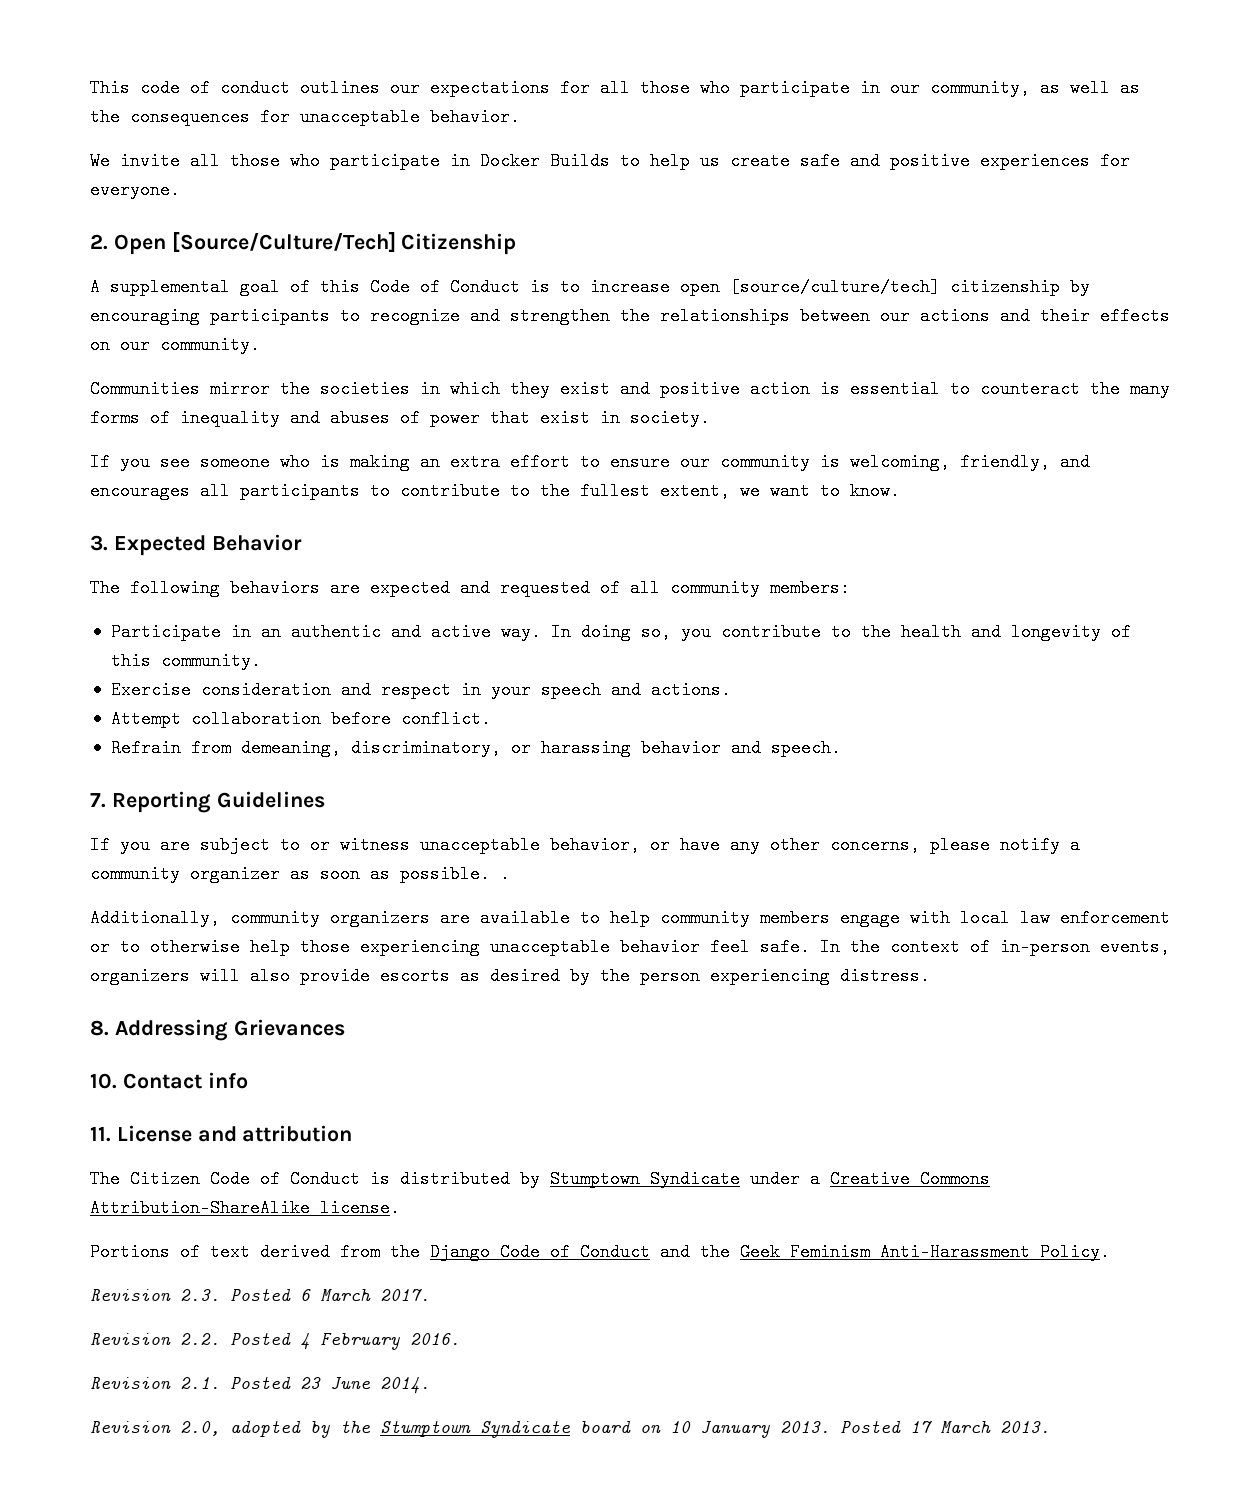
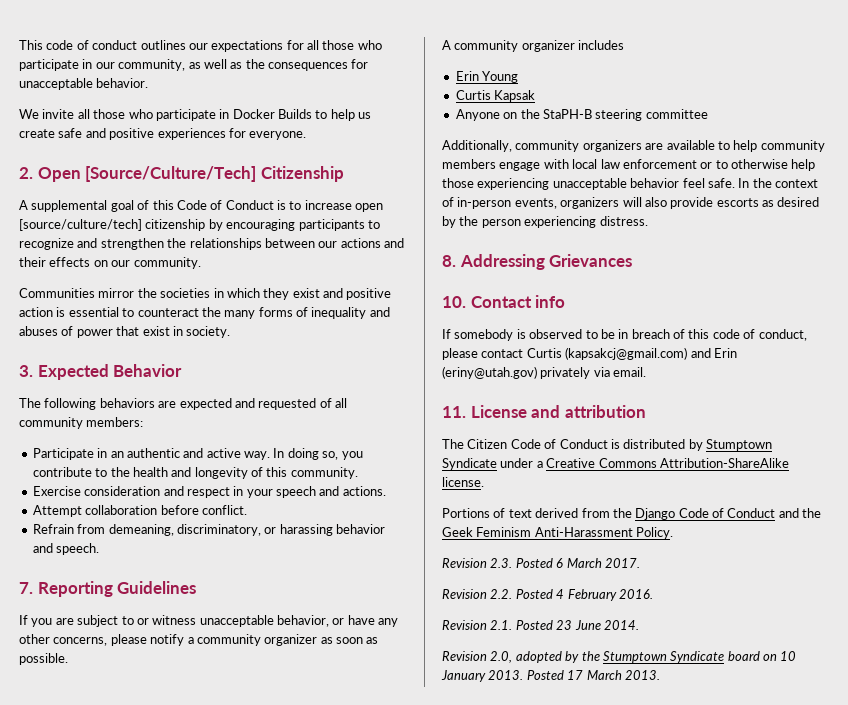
- If you see someone who is making an extra effort to ensure our community is welcoming, friendly, and encourages all participants to contribute to the fullest extent, we want to know.
- If you are subject to or witness unacceptable behavior, or have any other concerns, please notify a community organizer as soon as possible. .
+ If you are subject to or witness unacceptable behavior, or have any other concerns, please notify a community organizer as soon as possible.
+ A community organizer includes
+ Erin Young
+ Curtis Kapsak
+ Anyone on the StaPH-B steering committee
+ If somebody is observed to be in breach of this code of conduct, please contact Curtis (kapsakcj@gmail.com) and Erin (eriny@utah.gov) privately via email.

